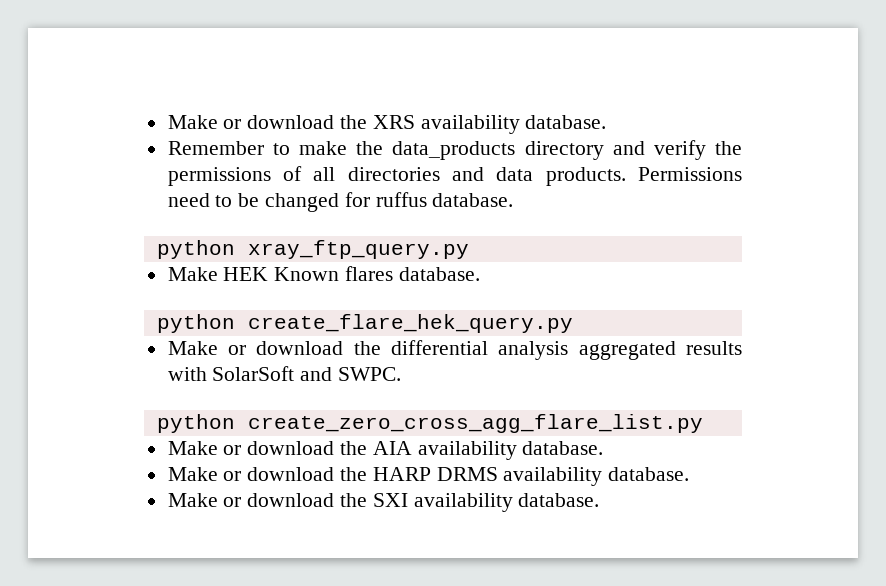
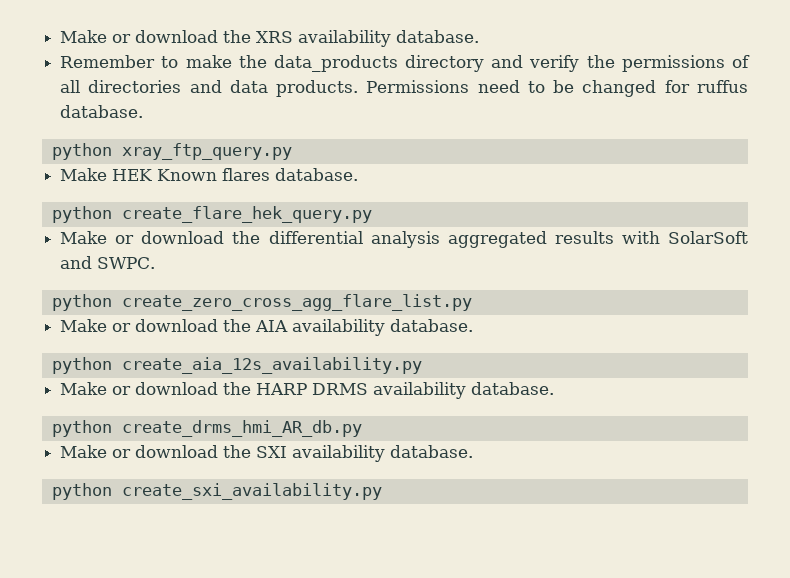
+ python create_aia_12s_availability.py
+ python create_drms_hmi_AR_db.py
+ python create_sxi_availability.py

